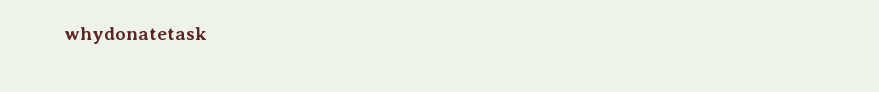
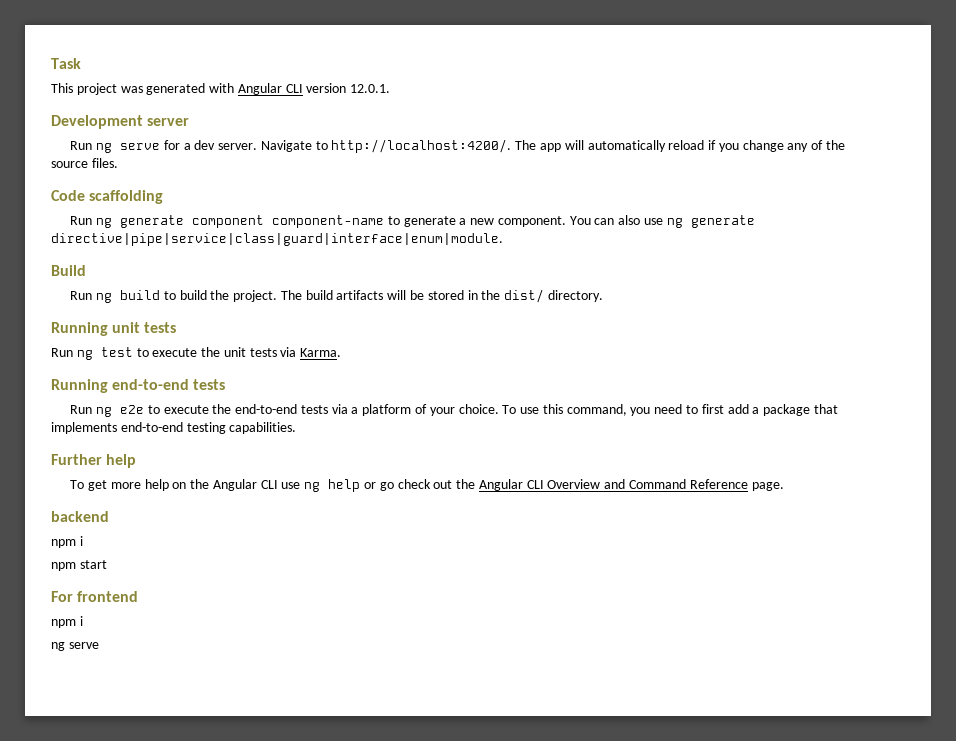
- whydonatetask
+ Task
+ This project was generated with Angular CLI version 12.0.1.
+ Development server
+ Run ng serve for a dev server. Navigate to http://localhost:4200/. The app will automatically reload if you change any of the source files.
+ Code scaffolding
+ Run ng generate component component-name to generate a new component. You can also use ng generate directive|pipe|service|class|guard|interface|enum|module.
+ Build
+ Run ng build to build the project. The build artifacts will be stored in the dist/ directory.
+ Running unit tests
+ Run ng test to execute the unit tests via Karma.
+ Running end-to-end tests
+ Run ng e2e to execute the end-to-end tests via a platform of your choice. To use this command, you need to first add a package that implements end-to-end testing capabilities.
+ Further help
+ To get more help on the Angular CLI use ng help or go check out the Angular CLI Overview and Command Reference page.
+ backend
+ npm i
+ npm start
+ For frontend
+ npm i
+ ng serve

